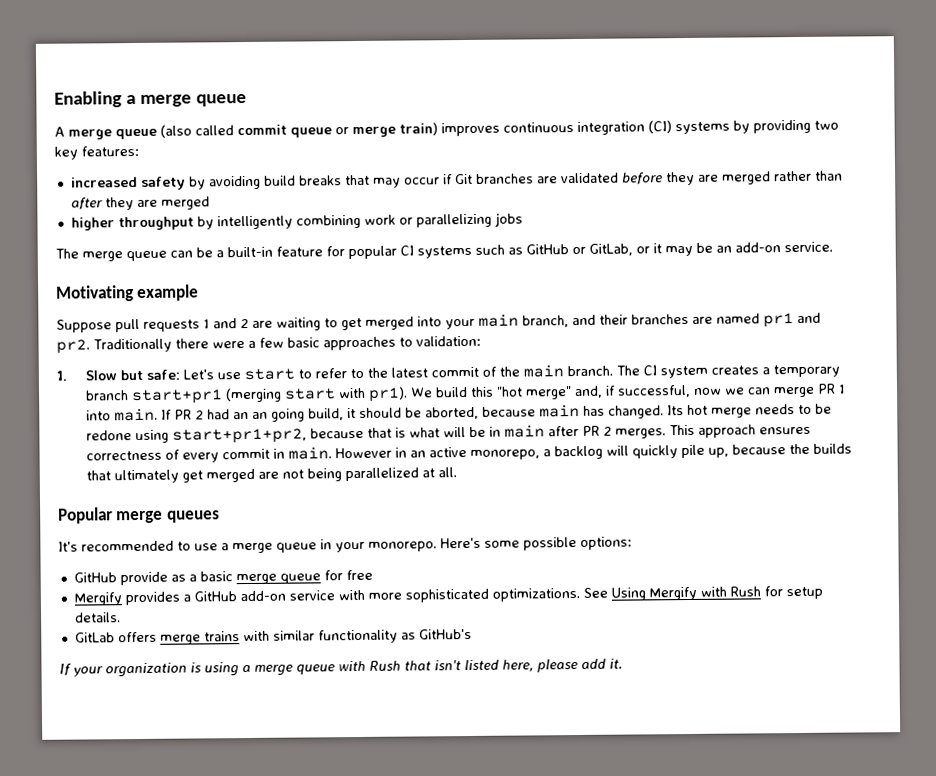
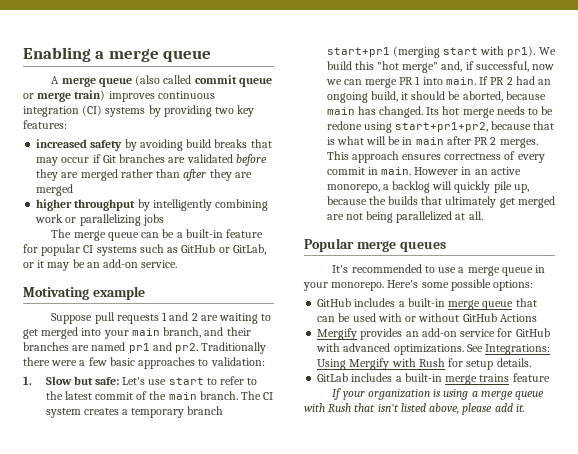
- If PR 2 had an an going build, it should be aborted, because main has changed.
+ If PR 2 had an ongoing build, it should be aborted, because main has changed.
- GitHub provide as a basic merge queue for free
- Mergify provides a GitHub add-on service with more sophisticated optimizations.
+ GitHub includes a built-in merge queue that can be used with or without GitHub Actions
+ Mergify provides an add-on service for GitHub with advanced optimizations.
- See Using Mergify with Rush for setup details.
+ See Integrations: Using Mergify with Rush for setup details.
- GitLab offers merge trains with similar functionality as GitHub's
+ GitLab includes a built-in merge trains feature
- If your organization is using a merge queue with Rush that isn't listed here, please add it.
+ If your organization is using a merge queue with Rush that isn't listed above, please add it.

